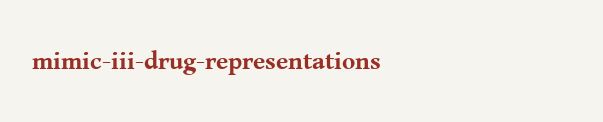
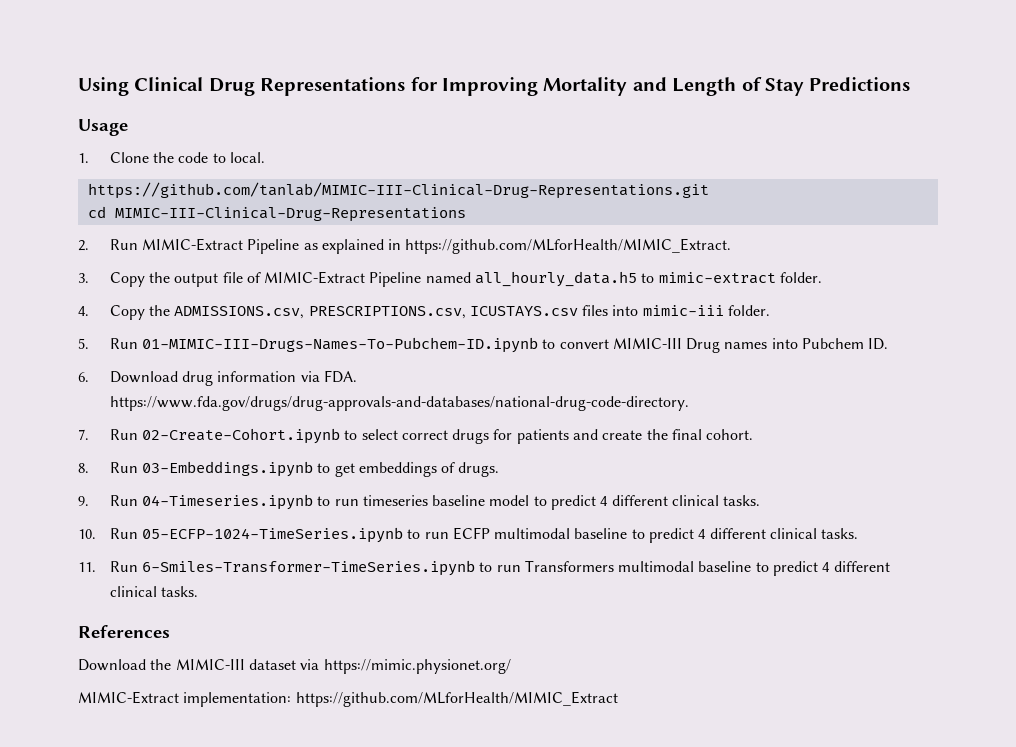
- mimic-iii-drug-representations
+ Using Clinical Drug Representations for Improving Mortality and Length of Stay Predictions
+ Usage
+ 1. Clone the code to local.
+ https://github.com/tanlab/MIMIC-III-Clinical-Drug-Representations.git
+ cd MIMIC-III-Clinical-Drug-Representations
+ 2. Run MIMIC-Extract Pipeline as explained in https://github.com/MLforHealth/MIMIC_Extract.
+ 3. Copy the output file of MIMIC-Extract Pipeline named all_hourly_data.h5 to mimic-extract folder.
+ 4. Copy the ADMISSIONS.csv, PRESCRIPTIONS.csv, ICUSTAYS.csv files into mimic-iii folder.
+ 5. Run 01-MIMIC-III-Drugs-Names-To-Pubchem-ID.ipynb to convert MIMIC-III Drug names into Pubchem ID.
+ 6. Download drug information via FDA. https://www.fda.gov/drugs/drug-approvals-and-databases/national-drug-code-directory.
+ 7. Run 02-Create-Cohort.ipynb to select correct drugs for patients and create the final cohort.
+ 8. Run 03-Embeddings.ipynb to get embeddings of drugs.
+ 9. Run 04-Timeseries.ipynb to run timeseries baseline model to predict 4 different clinical tasks.
+ 10. Run 05-ECFP-1024-TimeSeries.ipynb to run ECFP multimodal baseline to predict 4 different clinical tasks.
+ 11. Run 6-Smiles-Transformer-TimeSeries.ipynb to run Transformers multimodal baseline to predict 4 different clinical tasks.
+ References
+ Download the MIMIC-III dataset via https://mimic.physionet.org/
+ MIMIC-Extract implementation: https://github.com/MLforHealth/MIMIC_Extract

